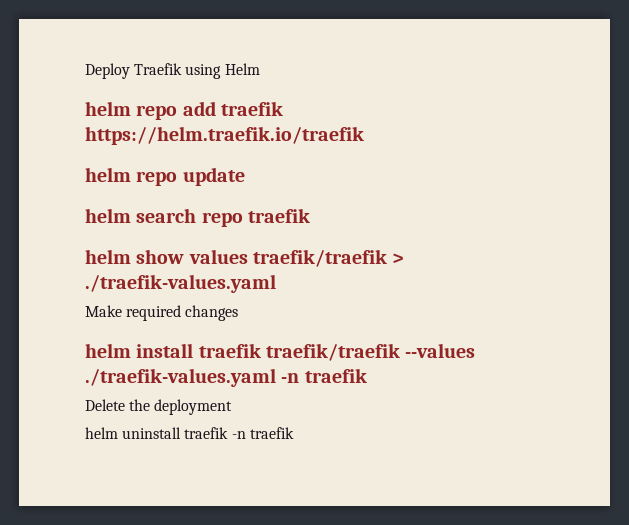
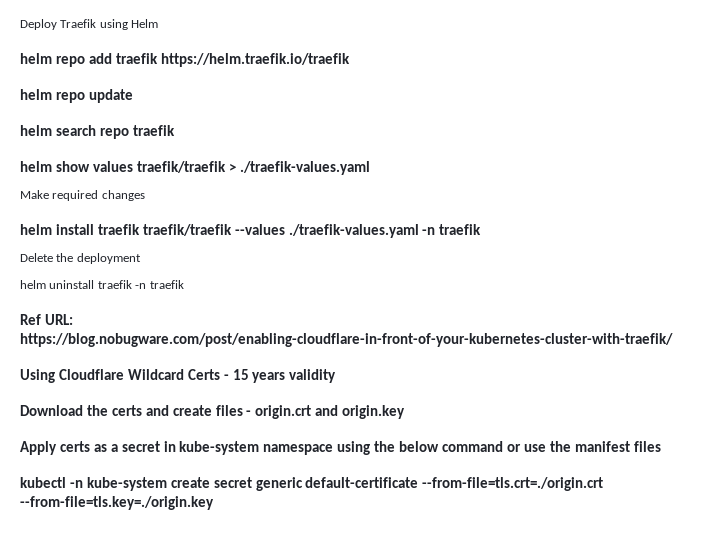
+ Ref URL: https://blog.nobugware.com/post/enabling-cloudflare-in-front-of-your-kubernetes-cluster-with-traefik/
+ Using Cloudflare Wildcard Certs - 15 years validity
+ Download the certs and create files - origin.crt and origin.key
+ Apply certs as a secret in kube-system namespace using the below command or use the manifest files
+ kubectl -n kube-system create secret generic default-certificate --from-file=tls.crt=./origin.crt --from-file=tls.key=./origin.key

